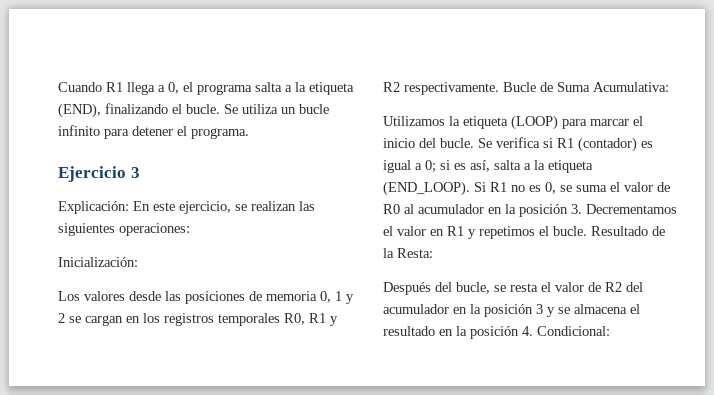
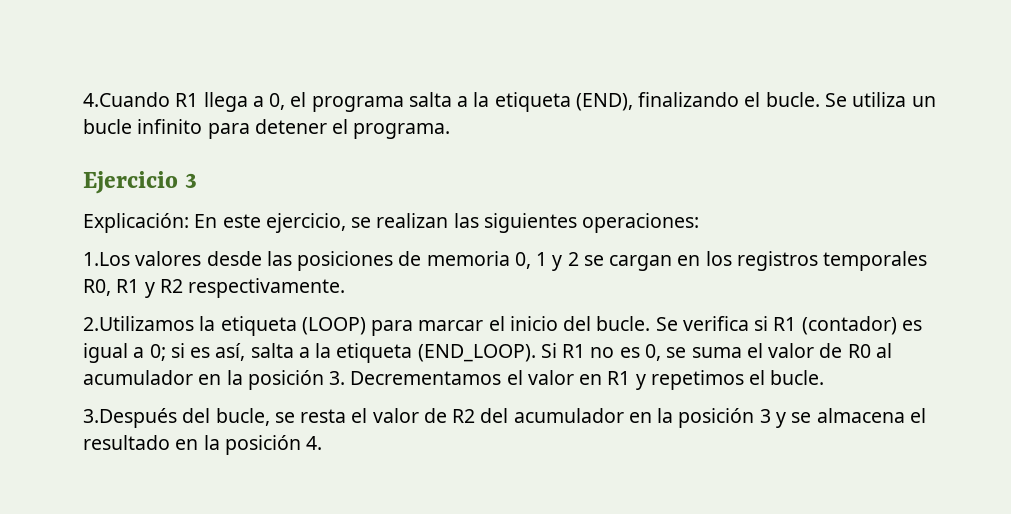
- Cuando R1 llega a 0, el programa salta a la etiqueta (END), finalizando el bucle.
+ 4.Cuando R1 llega a 0, el programa salta a la etiqueta (END), finalizando el bucle.
- Inicialización:
- Los valores desde las posiciones de memoria 0, 1 y 2 se cargan en los registros temporales R0, R1 y R2 respectivamente. Bucle de Suma Acumulativa:
- Utilizamos la etiqueta (LOOP) para marcar el inicio del bucle.
+ 1.Los valores desde las posiciones de memoria 0, 1 y 2 se cargan en los registros temporales R0, R1 y R2 respectivamente.
+ 2.Utilizamos la etiqueta (LOOP) para marcar el inicio del bucle.
- Si R1 no es 0, se suma el valor de R0 al acumulador en la posición 3. Decrementamos el valor en R1 y repetimos el bucle. Resultado de la Resta:
- Después del bucle, se resta el valor de R2 del acumulador en la posición 3 y se almacena el resultado en la posición 4. Condicional:
+ Si R1 no es 0, se suma el valor de R0 al acumulador en la posición 3. Decrementamos el valor en R1 y repetimos el bucle.
+ 3.Después del bucle, se resta el valor de R2 del acumulador en la posición 3 y se almacena el resultado en la posición 4.

